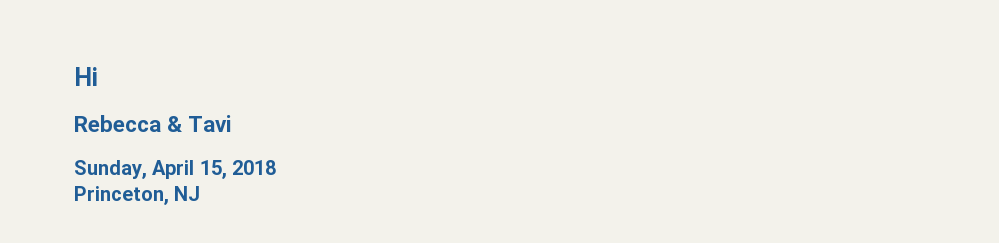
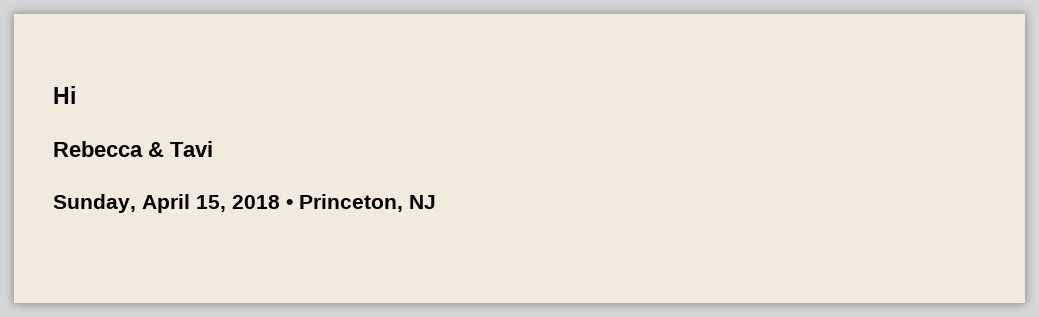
- Sunday, April 15, 2018
- Princeton, NJ
+ Sunday, April 15, 2018 • Princeton, NJ

